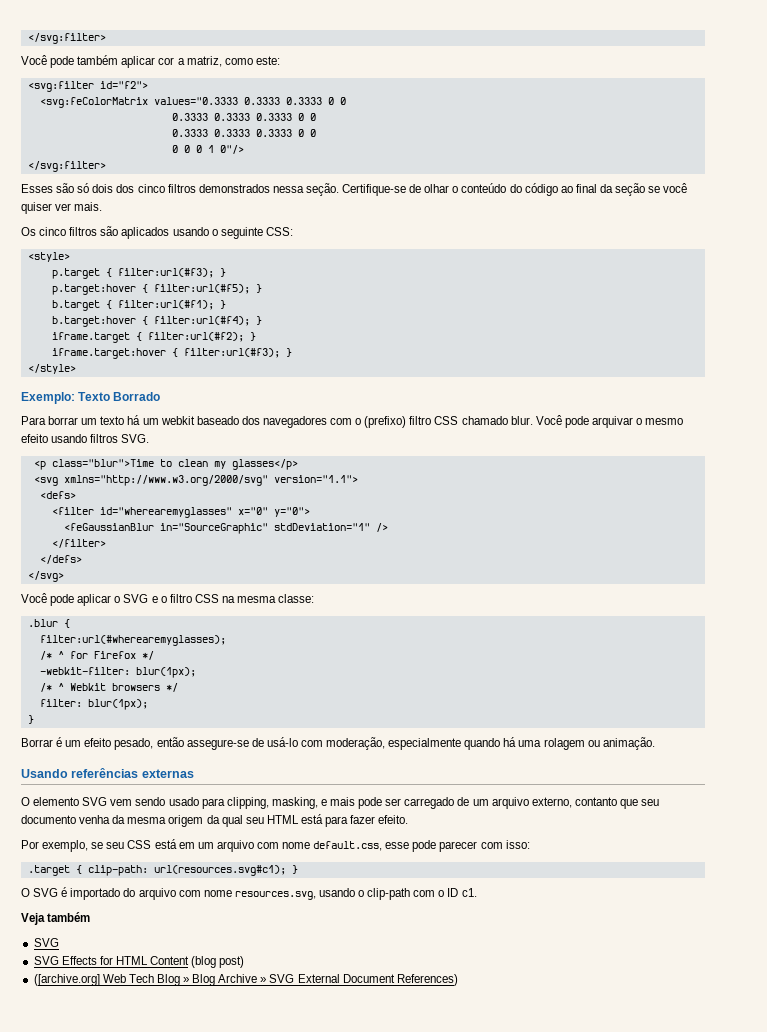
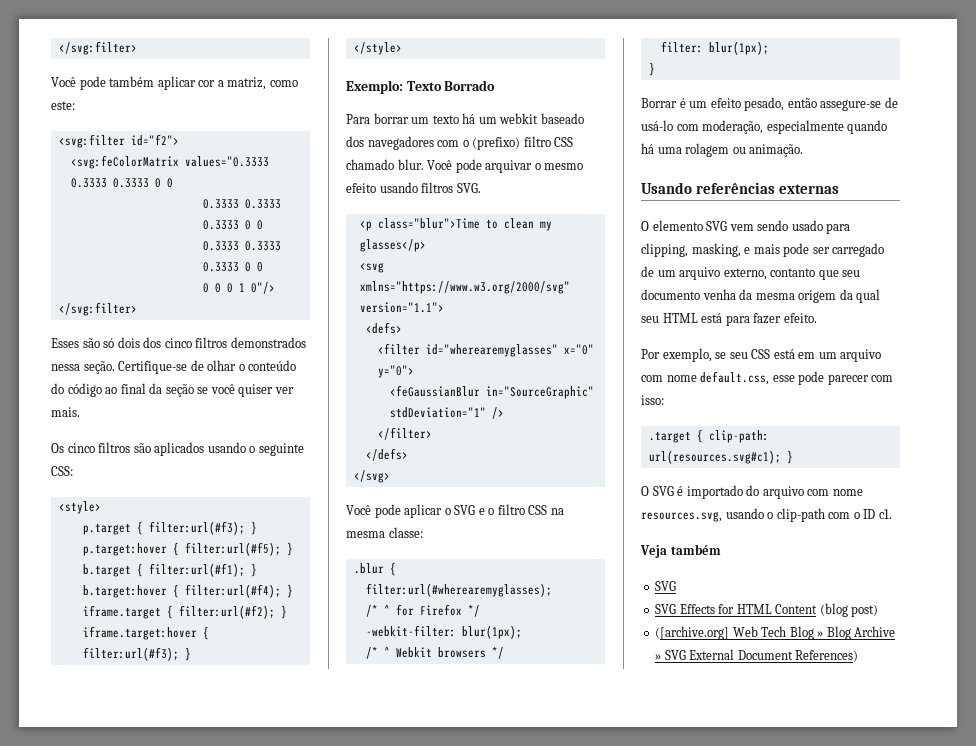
- <svg xmlns="http://www.w3.org/2000/svg" version="1.1">
+ <svg xmlns="https://www.w3.org/2000/svg" version="1.1">

